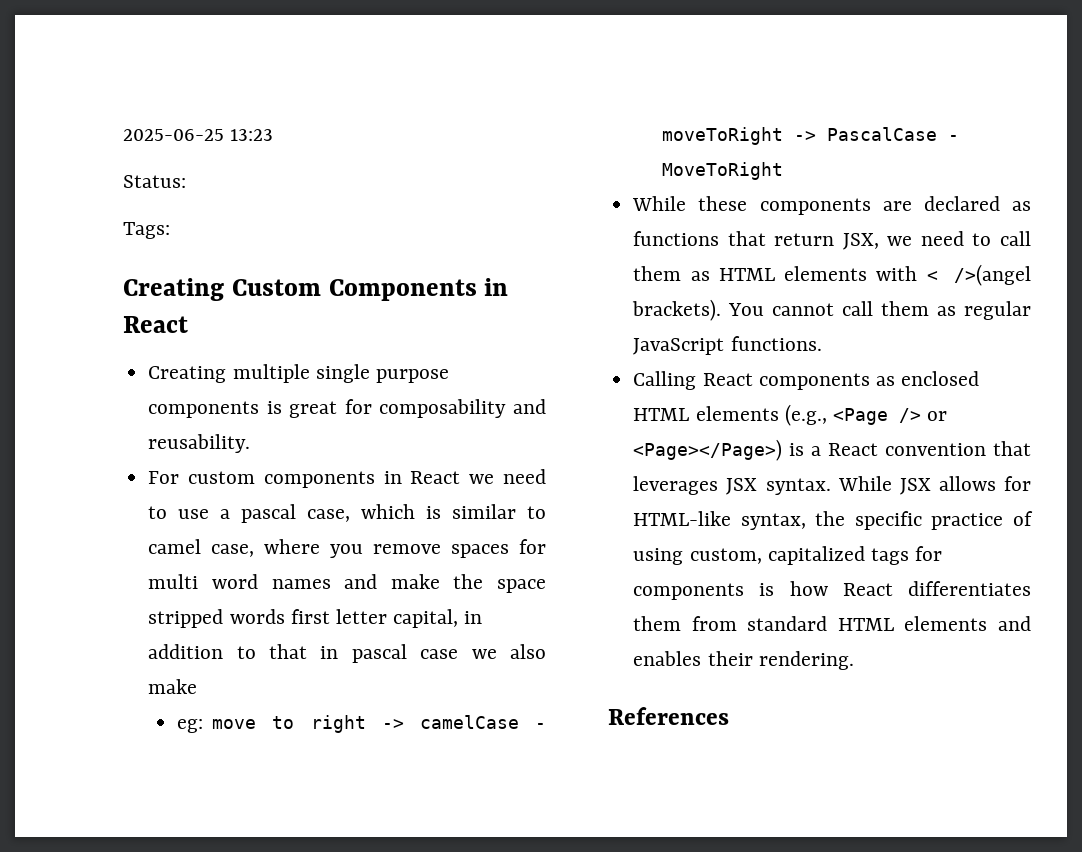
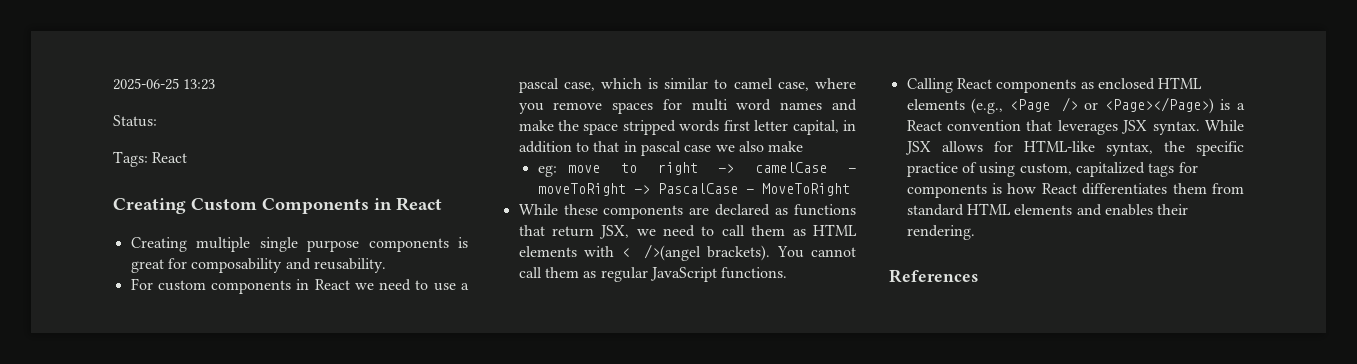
- Tags:
+ Tags: React

